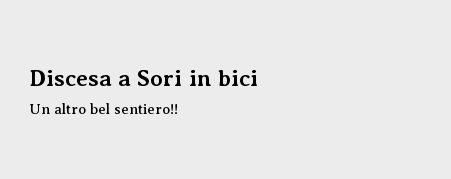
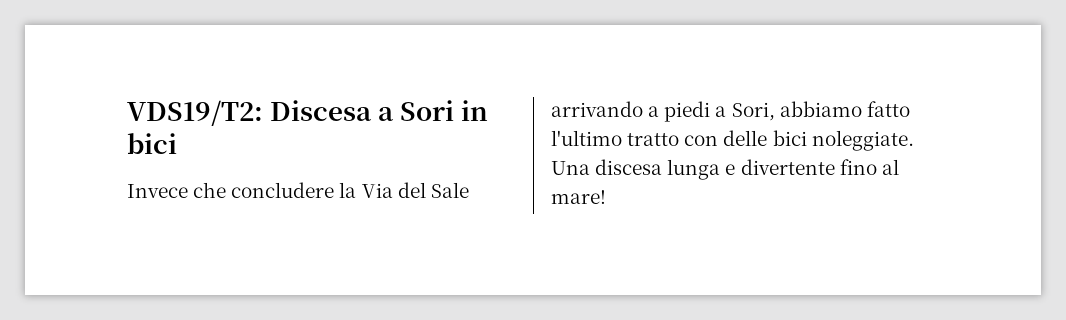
- Discesa a Sori in bici
+ VDS19/T2: Discesa a Sori in bici
- Un altro bel sentiero!!
+ Invece che concludere la Via del Sale arrivando a piedi a Sori, abbiamo fatto l'ultimo tratto con delle bici noleggiate. Una discesa lunga e divertente fino al mare!

